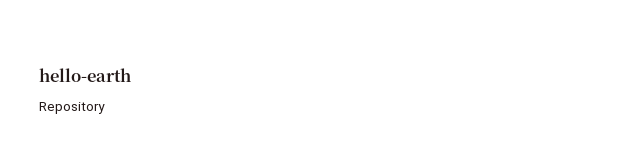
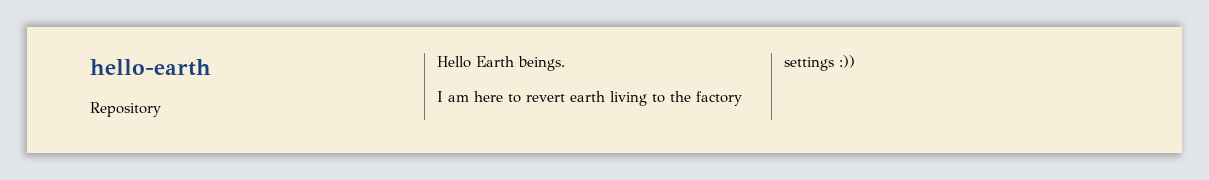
+ Hello Earth beings.
+ I am here to revert earth living to the factory settings :))

